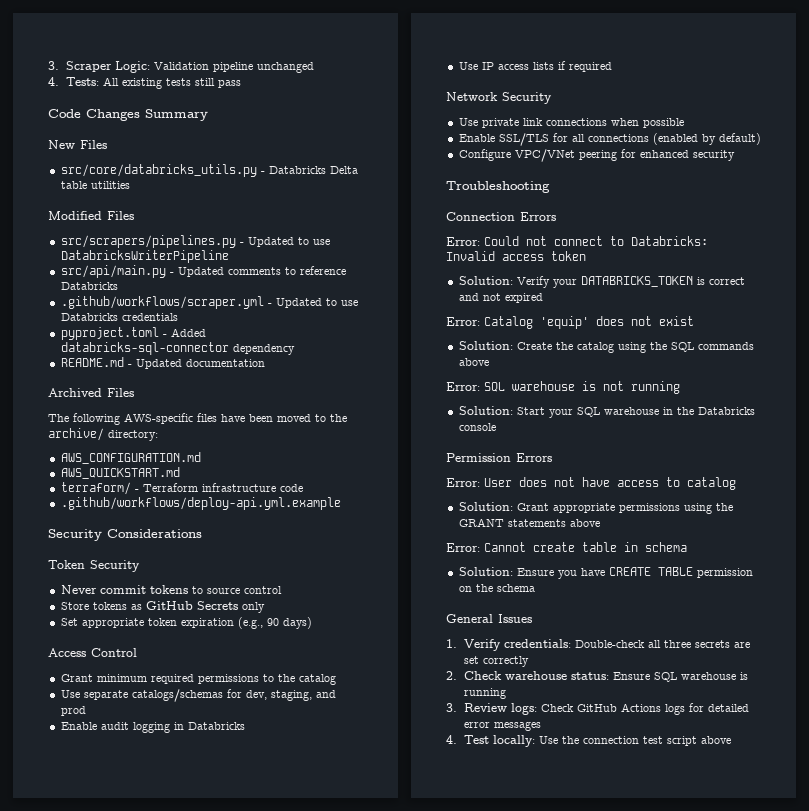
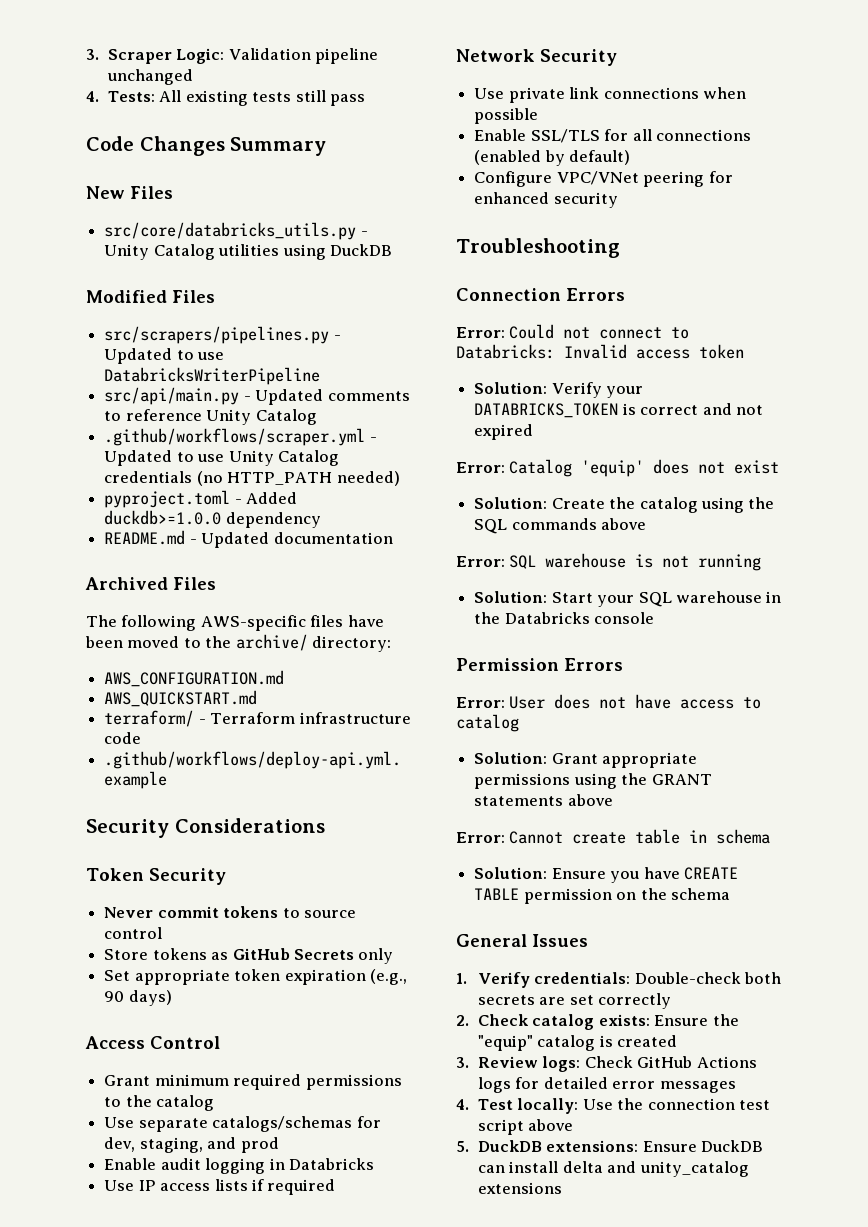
- src/core/databricks_utils.py - Databricks Delta table utilities
+ src/core/databricks_utils.py - Unity Catalog utilities using DuckDB
- src/api/main.py - Updated comments to reference Databricks
+ src/api/main.py - Updated comments to reference Unity Catalog
- .github/workflows/scraper.yml - Updated to use Databricks credentials
+ .github/workflows/scraper.yml - Updated to use Unity Catalog credentials (no HTTP_PATH needed)
- pyproject.toml - Added databricks-sql-connector dependency
+ pyproject.toml - Added duckdb>=1.0.0 dependency
- 1. Verify credentials: Double-check all three secrets are set correctly
+ 1. Verify credentials: Double-check both secrets are set correctly
- 2. Check warehouse status: Ensure SQL warehouse is running
+ 2. Check catalog exists: Ensure the "equip" catalog is created
+ 5. DuckDB extensions: Ensure DuckDB can install delta and unity_catalog extensions

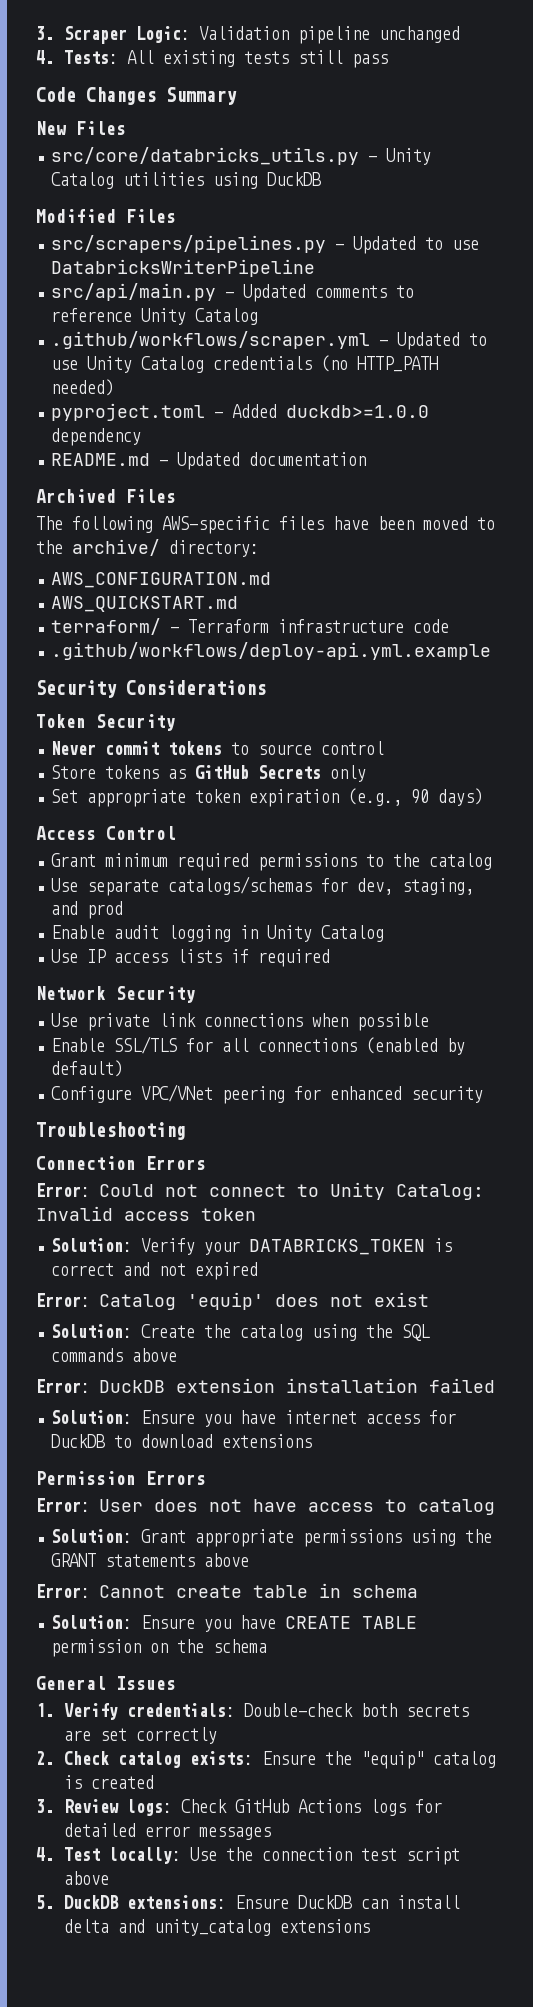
- Enable audit logging in Databricks
+ Enable audit logging in Unity Catalog
- Error: Could not connect to Databricks: Invalid access token
+ Error: Could not connect to Unity Catalog: Invalid access token
- Error: SQL warehouse is not running
- Solution: Start your SQL warehouse in the Databricks console
+ Error: DuckDB extension installation failed
+ Solution: Ensure you have internet access for DuckDB to download extensions

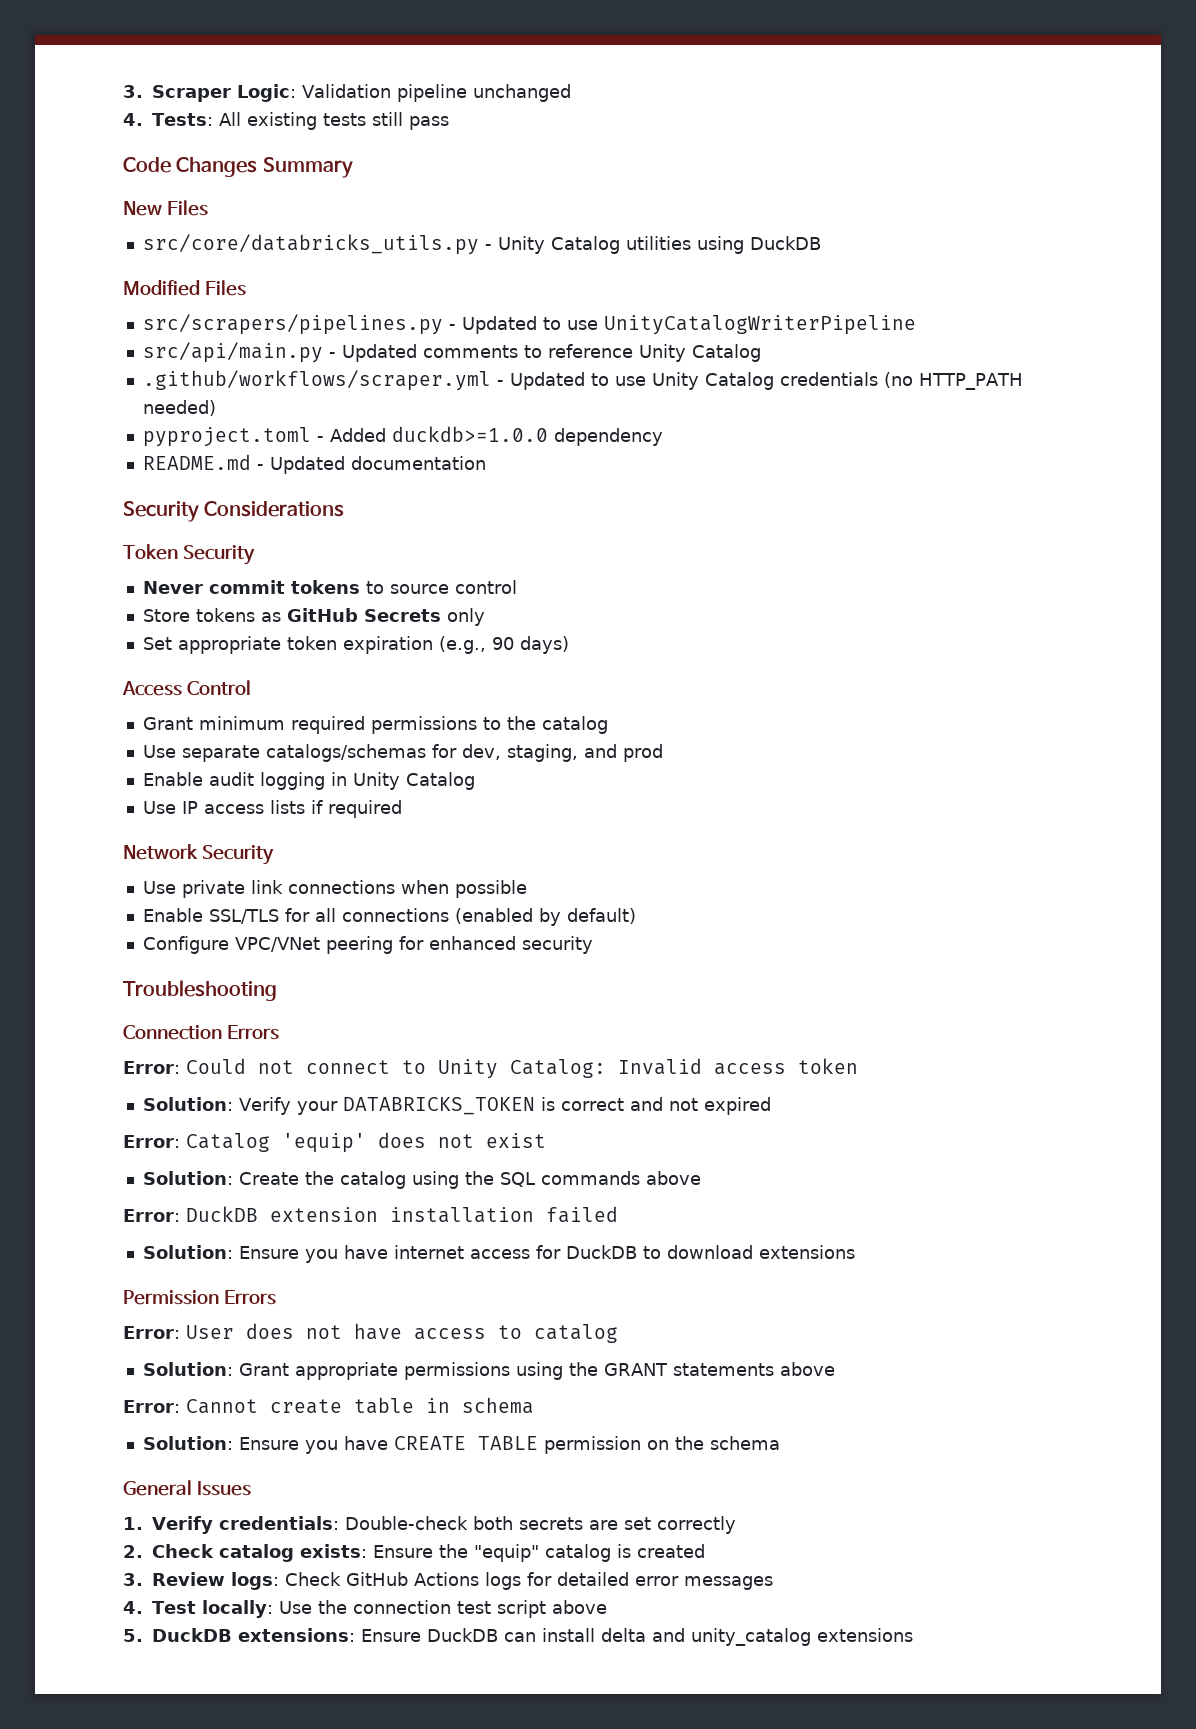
- src/scrapers/pipelines.py - Updated to use DatabricksWriterPipeline
+ src/scrapers/pipelines.py - Updated to use UnityCatalogWriterPipeline
- Archived Files
- The following AWS-specific files have been moved to the archive/ directory:
- AWS_CONFIGURATION.md
- AWS_QUICKSTART.md
- terraform/ - Terraform infrastructure code
- .github/workflows/deploy-api.yml.example

